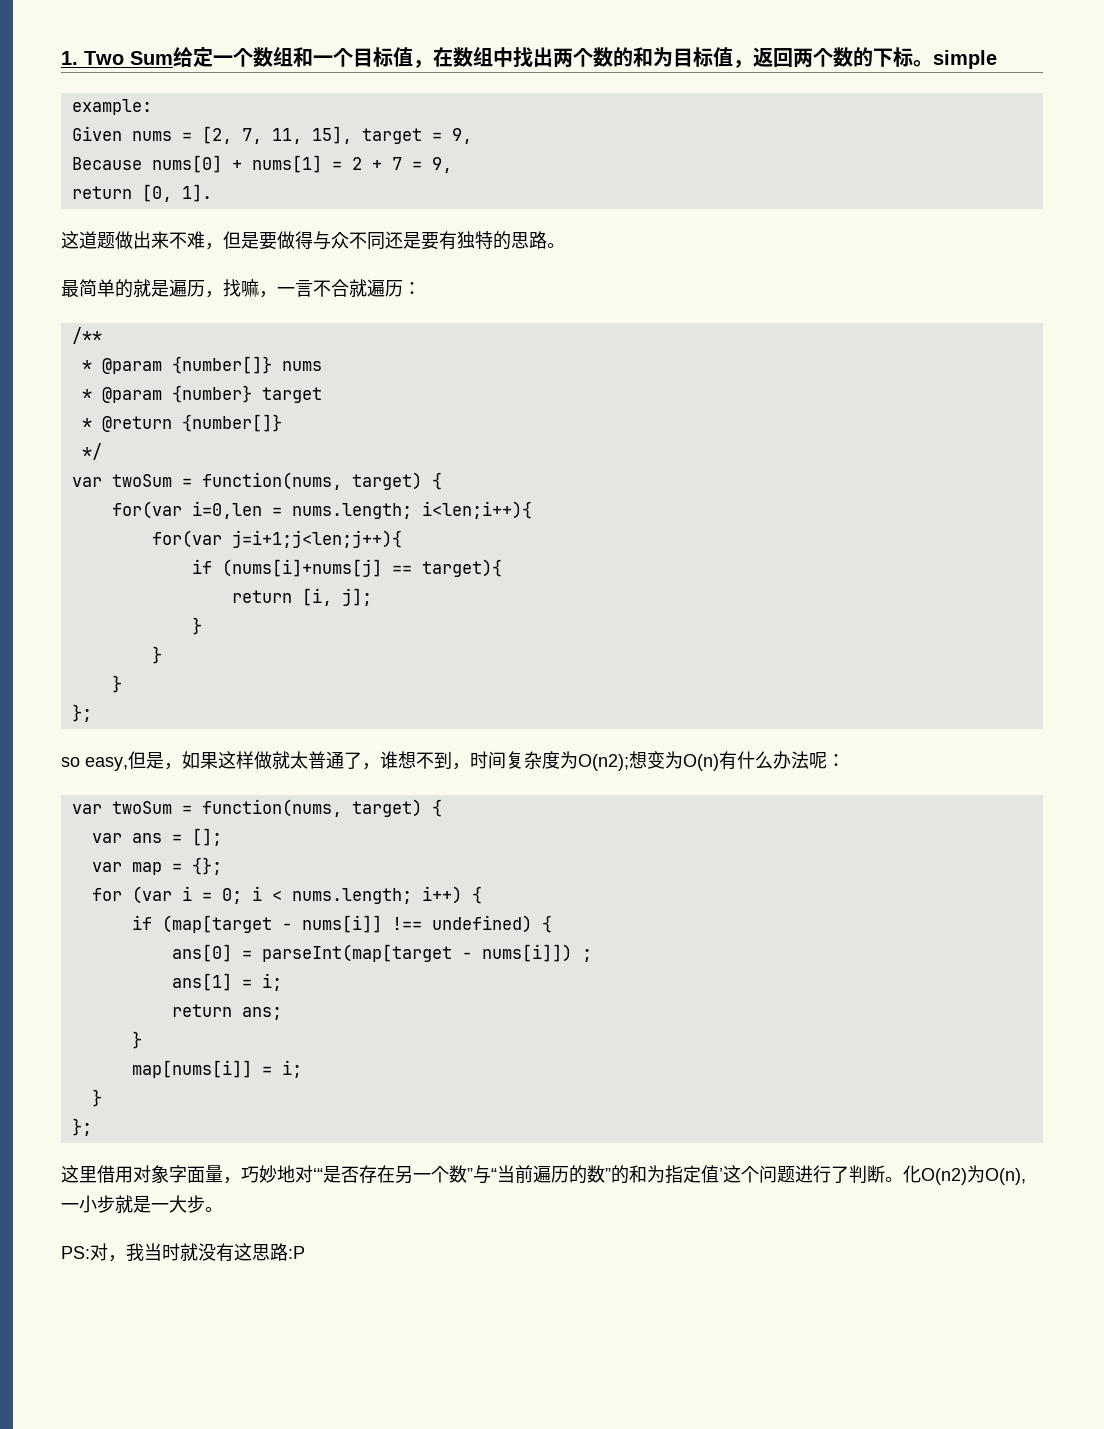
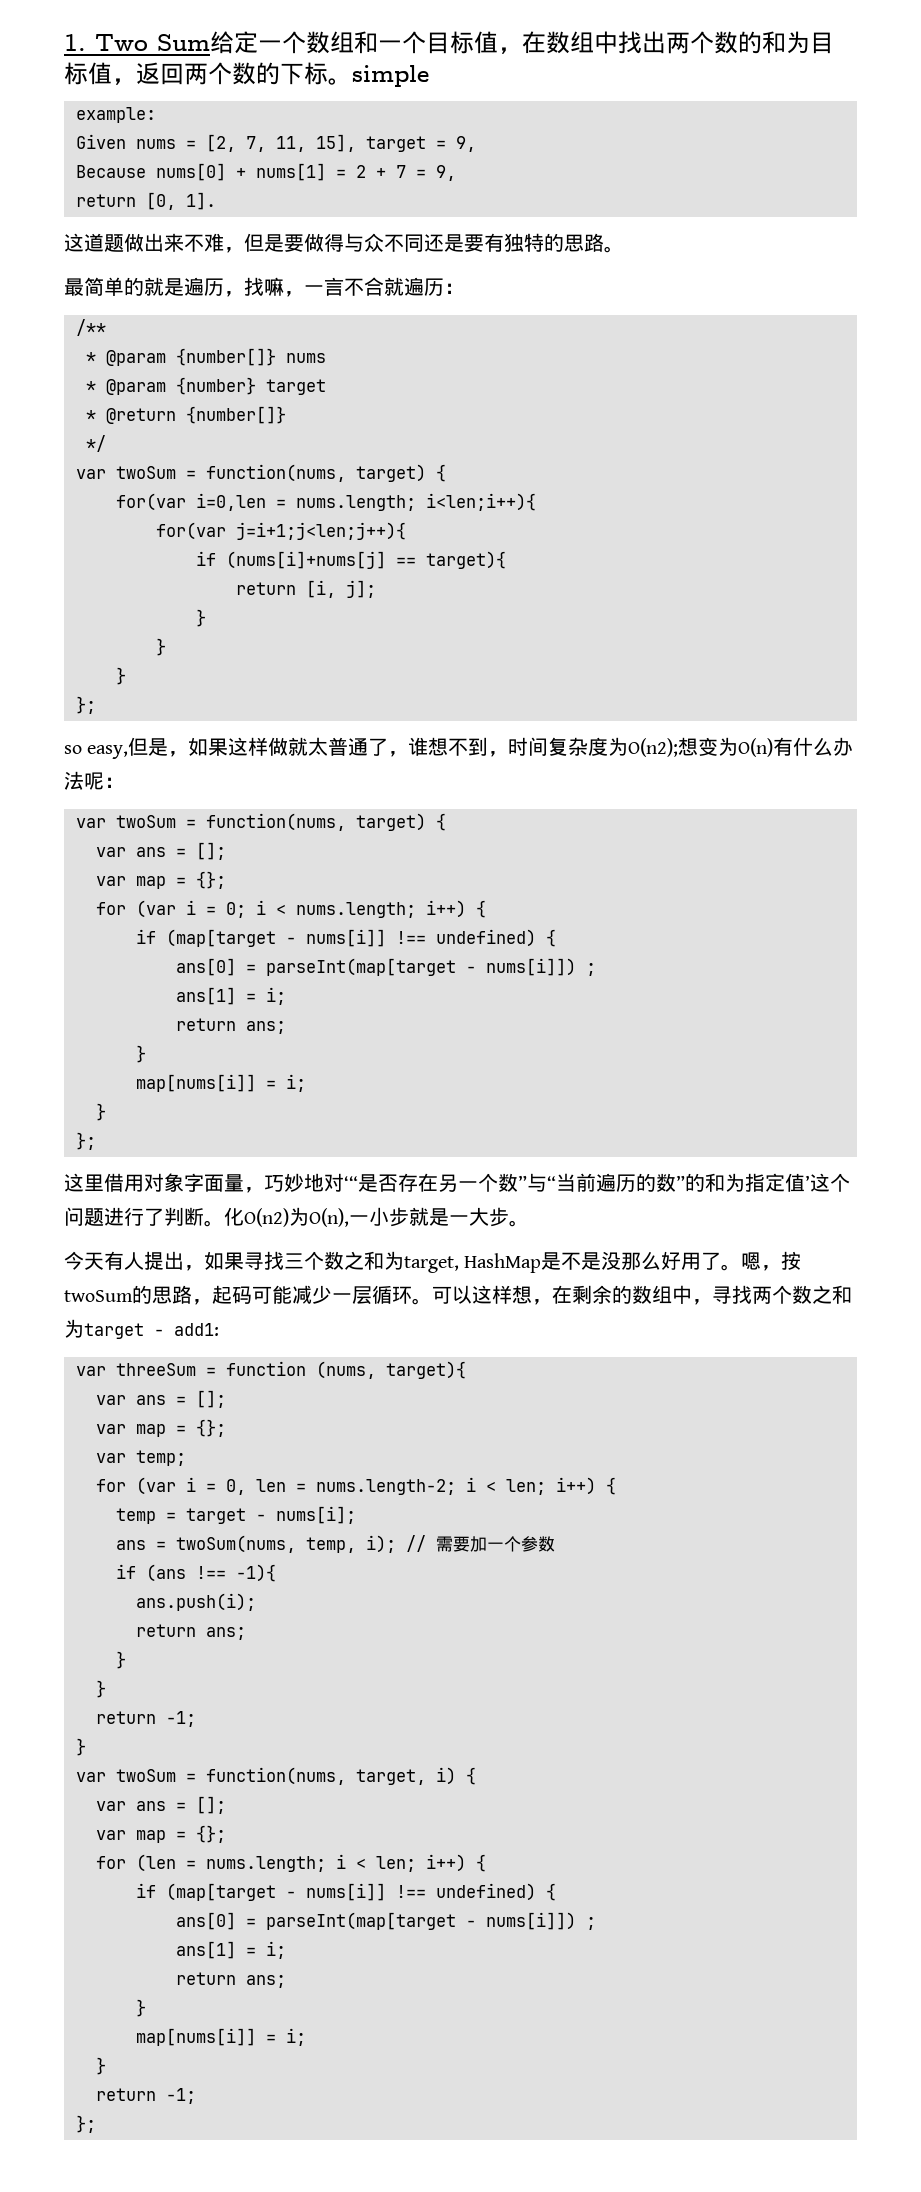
- PS:对，我当时就没有这思路:P
+ 今天有人提出，如果寻找三个数之和为target, HashMap是不是没那么好用了。嗯，按twoSum的思路，起码可能减少一层循环。可以这样想，在剩余的数组中，寻找两个数之和为target - add1:
+ var threeSum = function (nums, target){
+ var ans = [];
+ var map = {};
+ var temp;
+ for (var i = 0, len = nums.length-2; i < len; i++) {
+ temp = target - nums[i];
+ ans = twoSum(nums, temp, i); // 需要加一个参数
+ if (ans !== -1){
+ ans.push(i);
+ return ans;
+ }
+ }
+ return -1;
+ }
+ var twoSum = function(nums, target, i) {
+ var ans = [];
+ var map = {};
+ for (len = nums.length; i < len; i++) {
+ if (map[target - nums[i]] !== undefined) {
+ ans[0] = parseInt(map[target - nums[i]]) ;
+ ans[1] = i;
+ return ans;
+ }
+ map[nums[i]] = i;
+ }
+ return -1;
+ };

